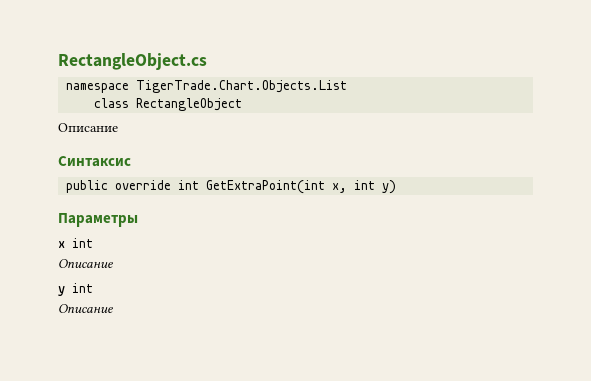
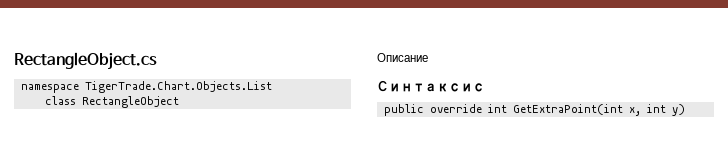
- Параметры
- x int
- Описание
- y int
- Описание

